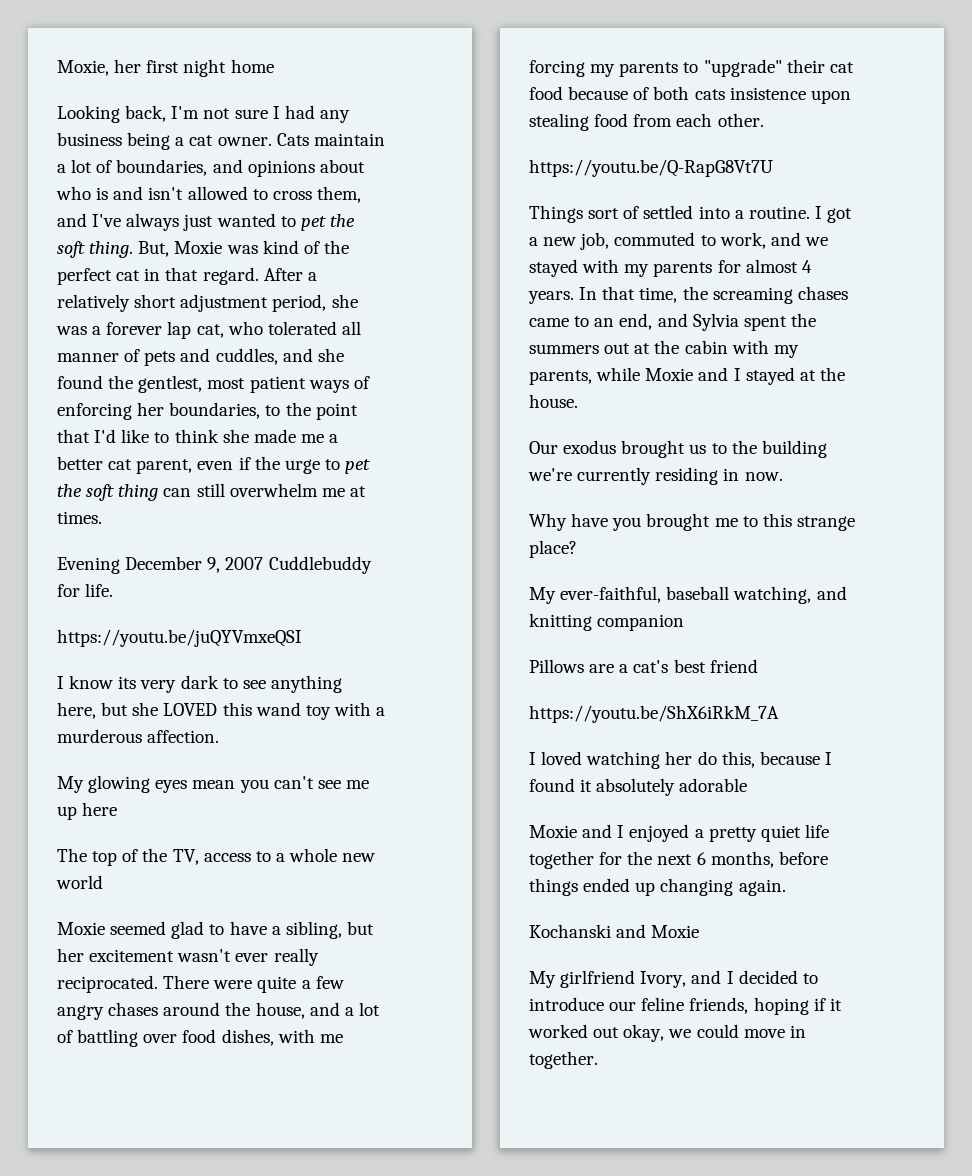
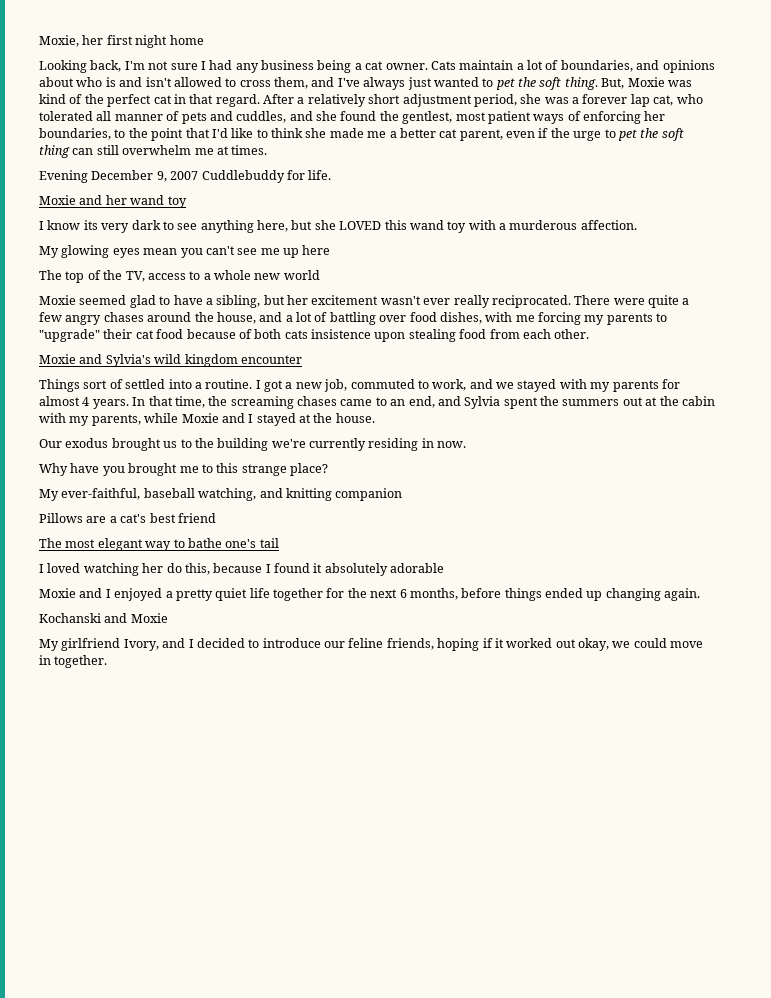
- https://youtu.be/juQYVmxeQSI
+ Moxie and her wand toy
- https://youtu.be/Q-RapG8Vt7U
+ Moxie and Sylvia's wild kingdom encounter
- https://youtu.be/ShX6iRkM_7A
+ The most elegant way to bathe one's tail

